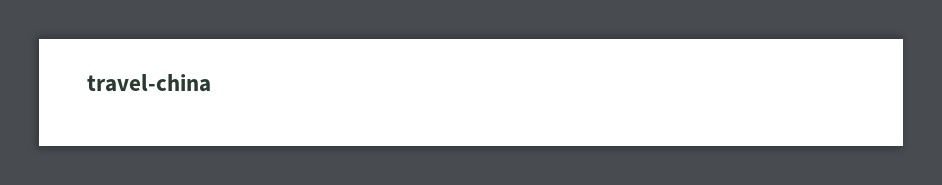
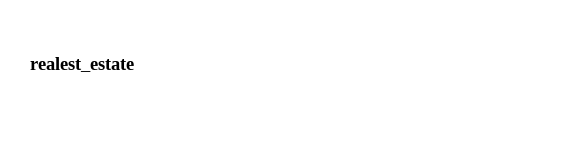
- travel-china
+ realest_estate

